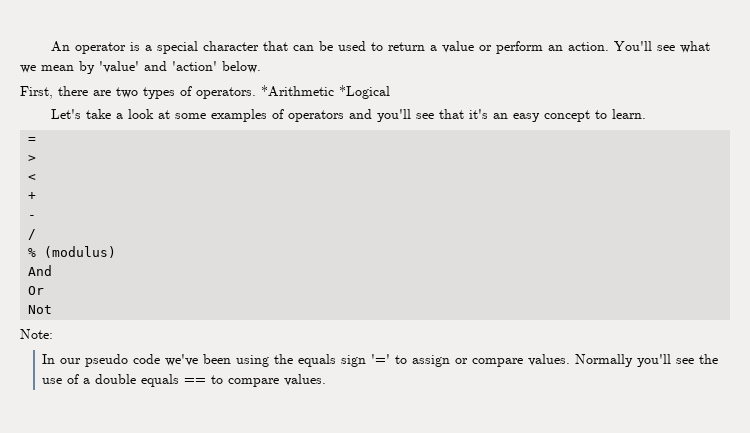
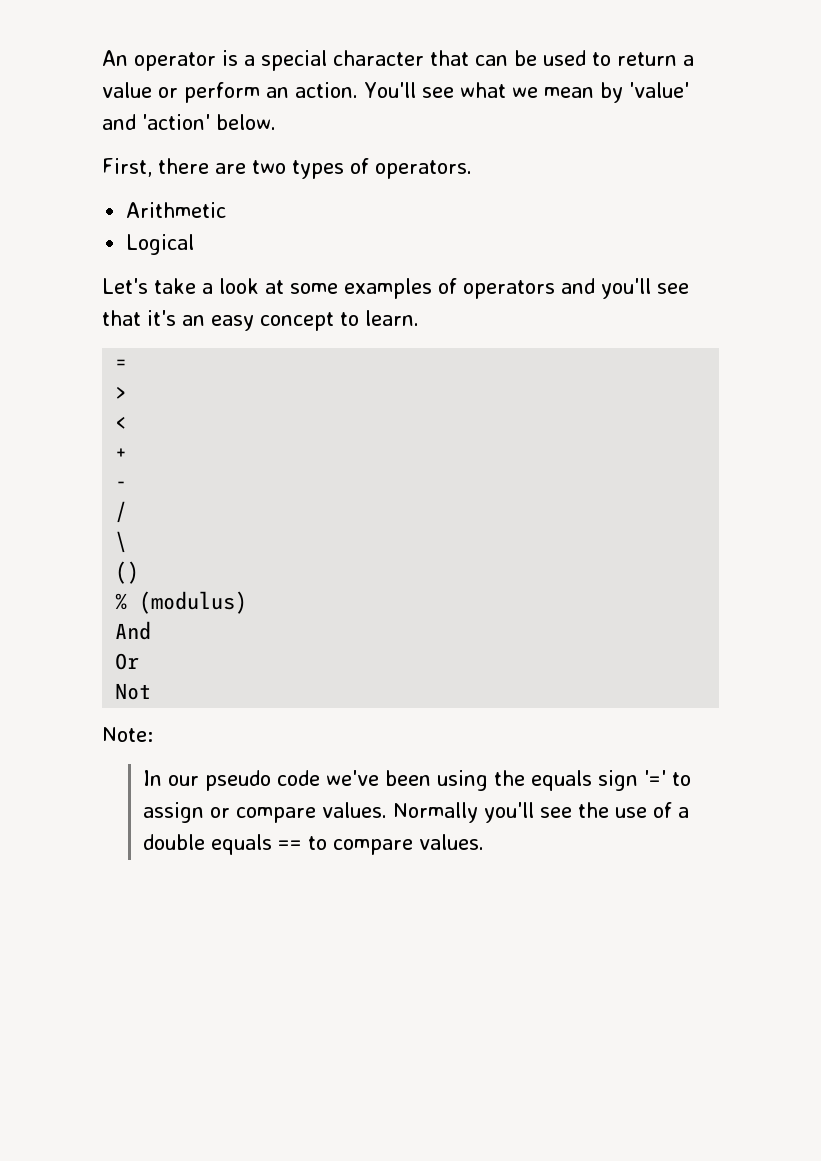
- First, there are two types of operators. *Arithmetic *Logical
+ First, there are two types of operators.
+ Arithmetic
+ Logical
+ \
+ ()

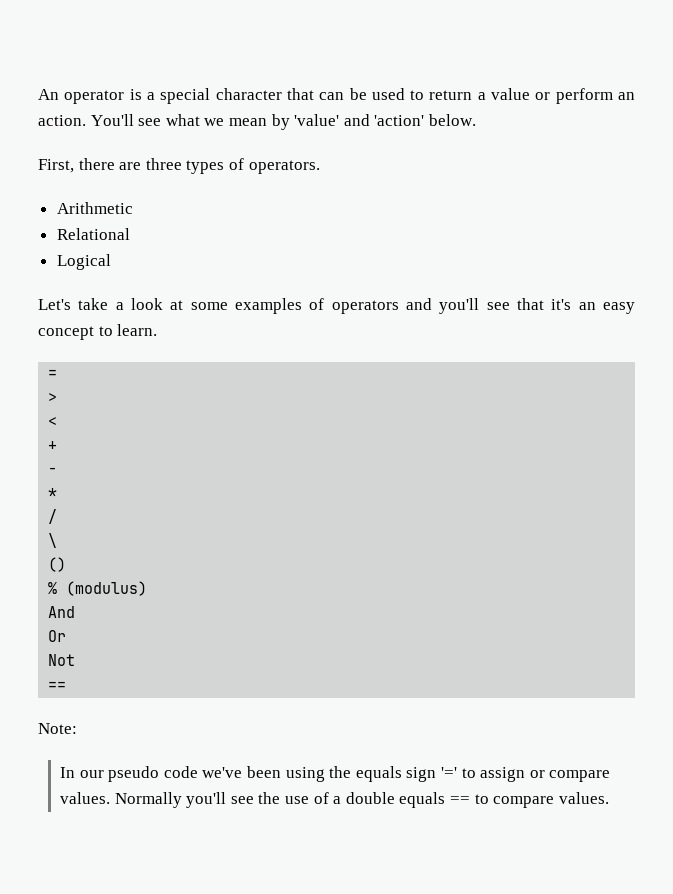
- First, there are two types of operators.
+ First, there are three types of operators.
+ Relational
+ *
  Not
+ ==

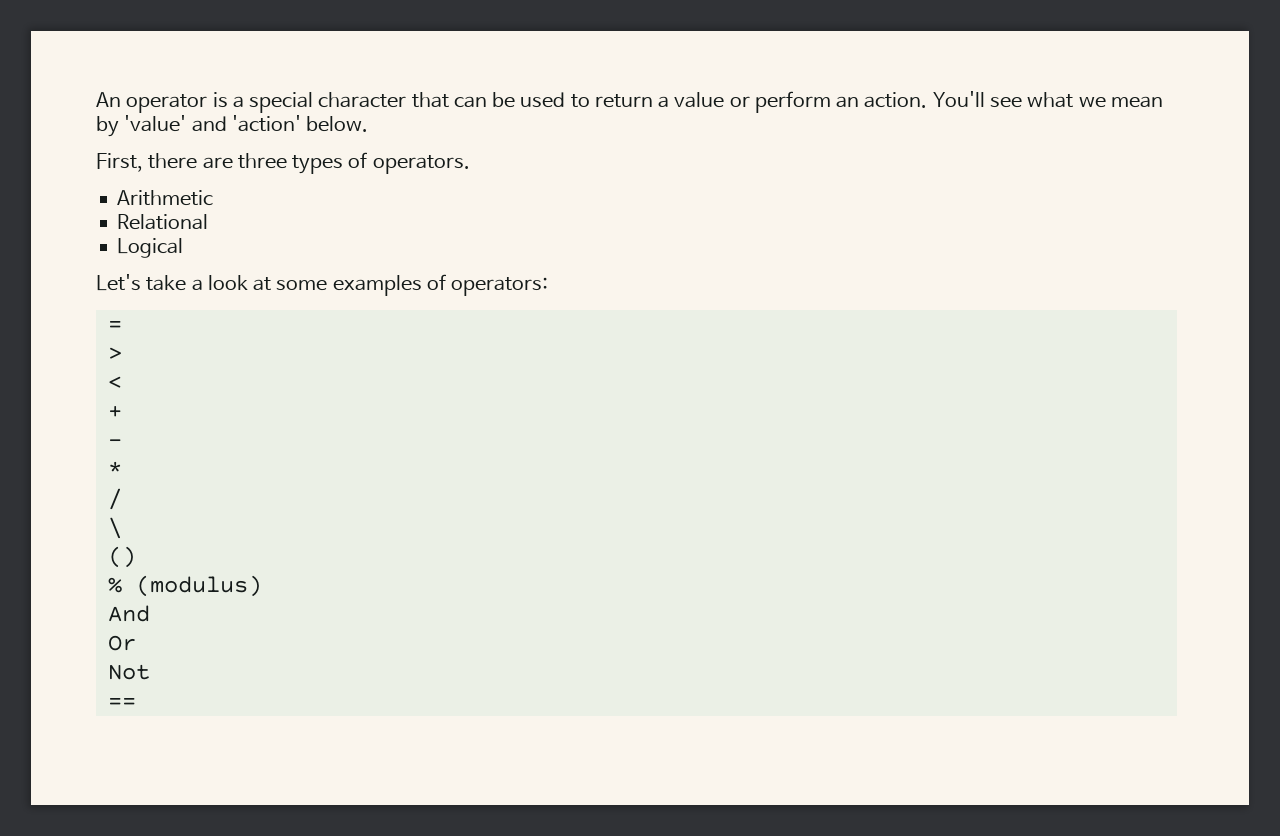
- Let's take a look at some examples of operators and you'll see that it's an easy concept to learn.
+ Let's take a look at some examples of operators:
- Note:
- In our pseudo code we've been using the equals sign '=' to assign or compare values. Normally you'll see the use of a double equals == to compare values.

